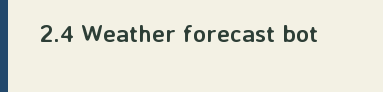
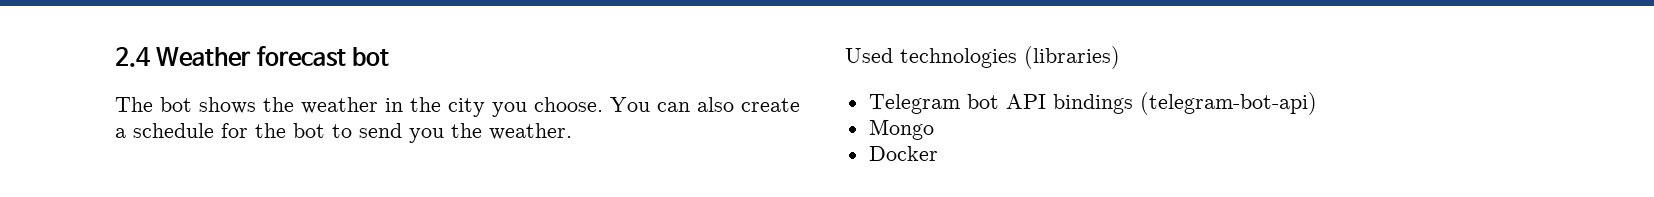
+ The bot shows the weather in the city you choose. You can also create a schedule for the bot to send you the weather.
+ Used technologies (libraries)
+ Telegram bot API bindings (telegram-bot-api)
+ Mongo
+ Docker

